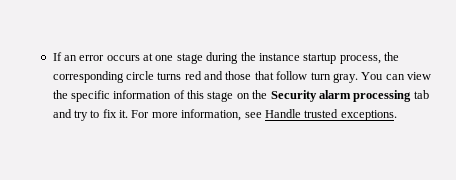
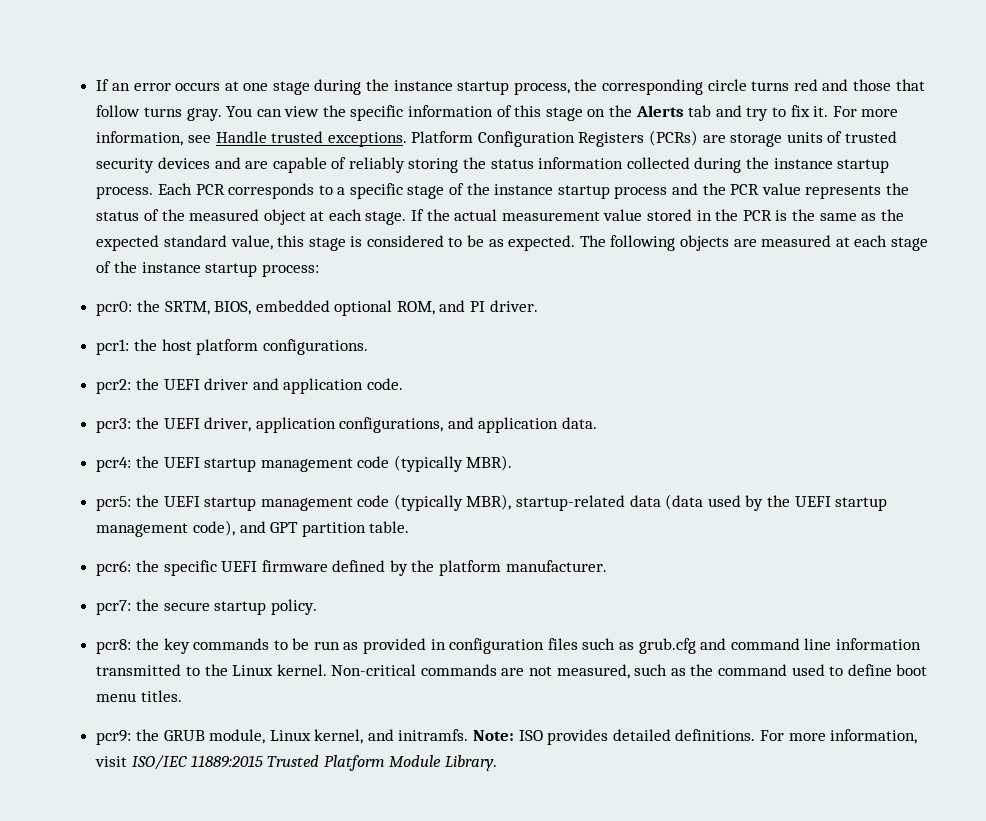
- If an error occurs at one stage during the instance startup process, the corresponding circle turns red and those that follow turn gray.
+ If an error occurs at one stage during the instance startup process, the corresponding circle turns red and those that follow turns gray.
- You can view the specific information of this stage on the Security alarm processing tab and try to fix it.
+ You can view the specific information of this stage on the Alerts tab and try to fix it.
+ Platform Configuration Registers (PCRs) are storage units of trusted security devices and are capable of reliably storing the status information collected during the instance startup process. Each PCR corresponds to a specific stage of the instance startup process and the PCR value represents the status of the measured object at each stage. If the actual measurement value stored in the PCR is the same as the expected standard value, this stage is considered to be as expected. The following objects are measured at each stage of the instance startup process:
+ pcr0: the SRTM, BIOS, embedded optional ROM, and PI driver.
+ pcr1: the host platform configurations.
+ pcr2: the UEFI driver and application code.
+ pcr3: the UEFI driver, application configurations, and application data.
+ pcr4: the UEFI startup management code (typically MBR).
+ pcr5: the UEFI startup management code (typically MBR), startup-related data (data used by the UEFI startup management code), and GPT partition table.
+ pcr6: the specific UEFI firmware defined by the platform manufacturer.
+ pcr7: the secure startup policy.
+ pcr8: the key commands to be run as provided in configuration files such as grub.cfg and command line information transmitted to the Linux kernel. Non-critical commands are not measured, such as the command used to define boot menu titles.
+ pcr9: the GRUB module, Linux kernel, and initramfs. Note: ISO provides detailed definitions. For more information, visit ISO/IEC 11889:2015 Trusted Platform Module Library.

